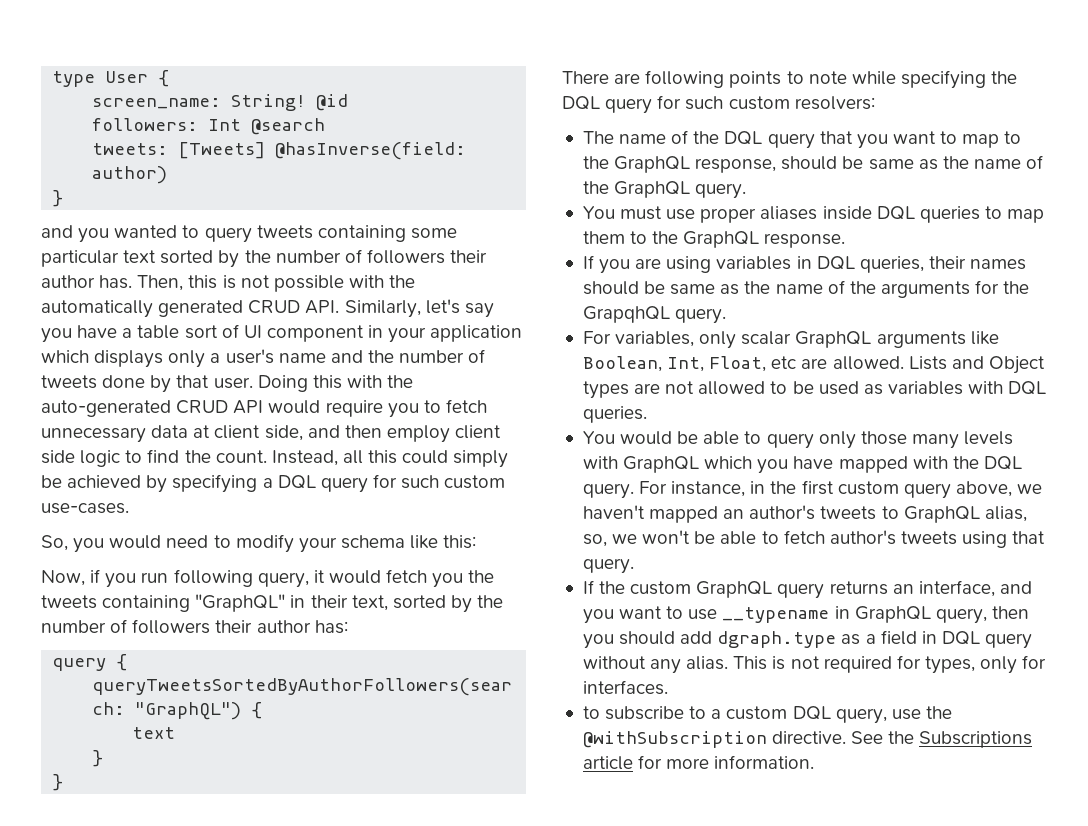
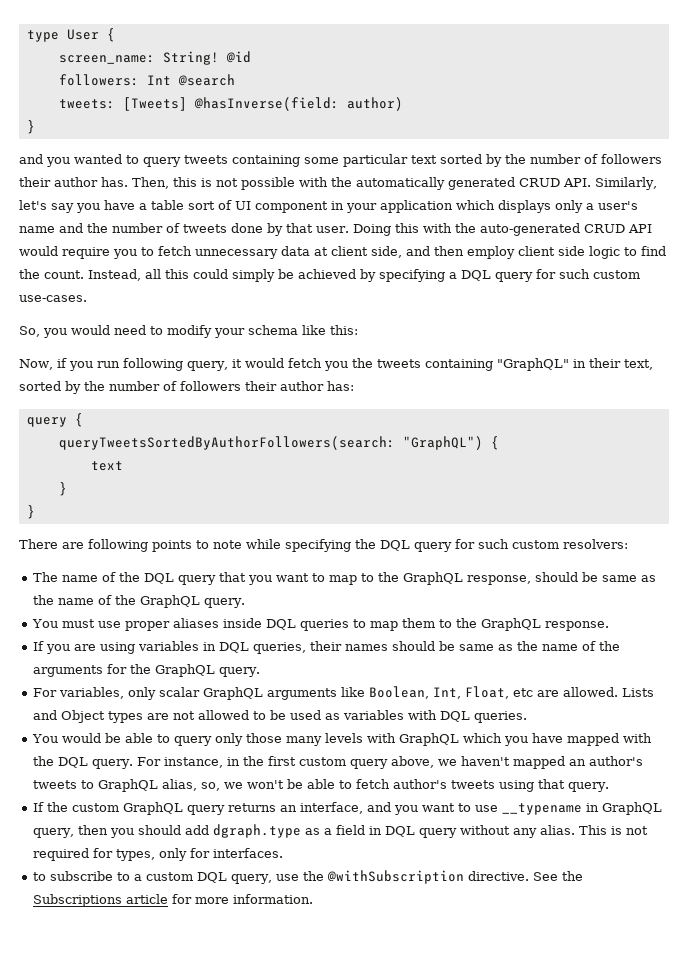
- If you are using variables in DQL queries, their names should be same as the name of the arguments for the GrapqhQL query.
+ If you are using variables in DQL queries, their names should be same as the name of the arguments for the GraphQL query.

